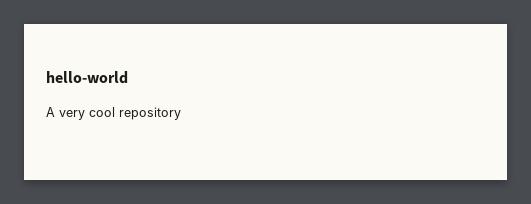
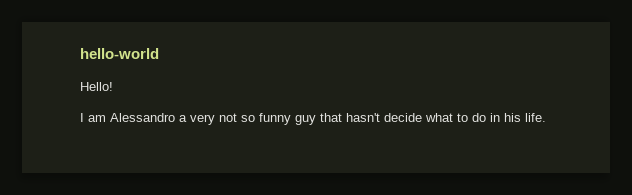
- A very cool repository
+ Hello!
+ I am Alessandro a very not so funny guy that hasn't decide what to do in his life.

